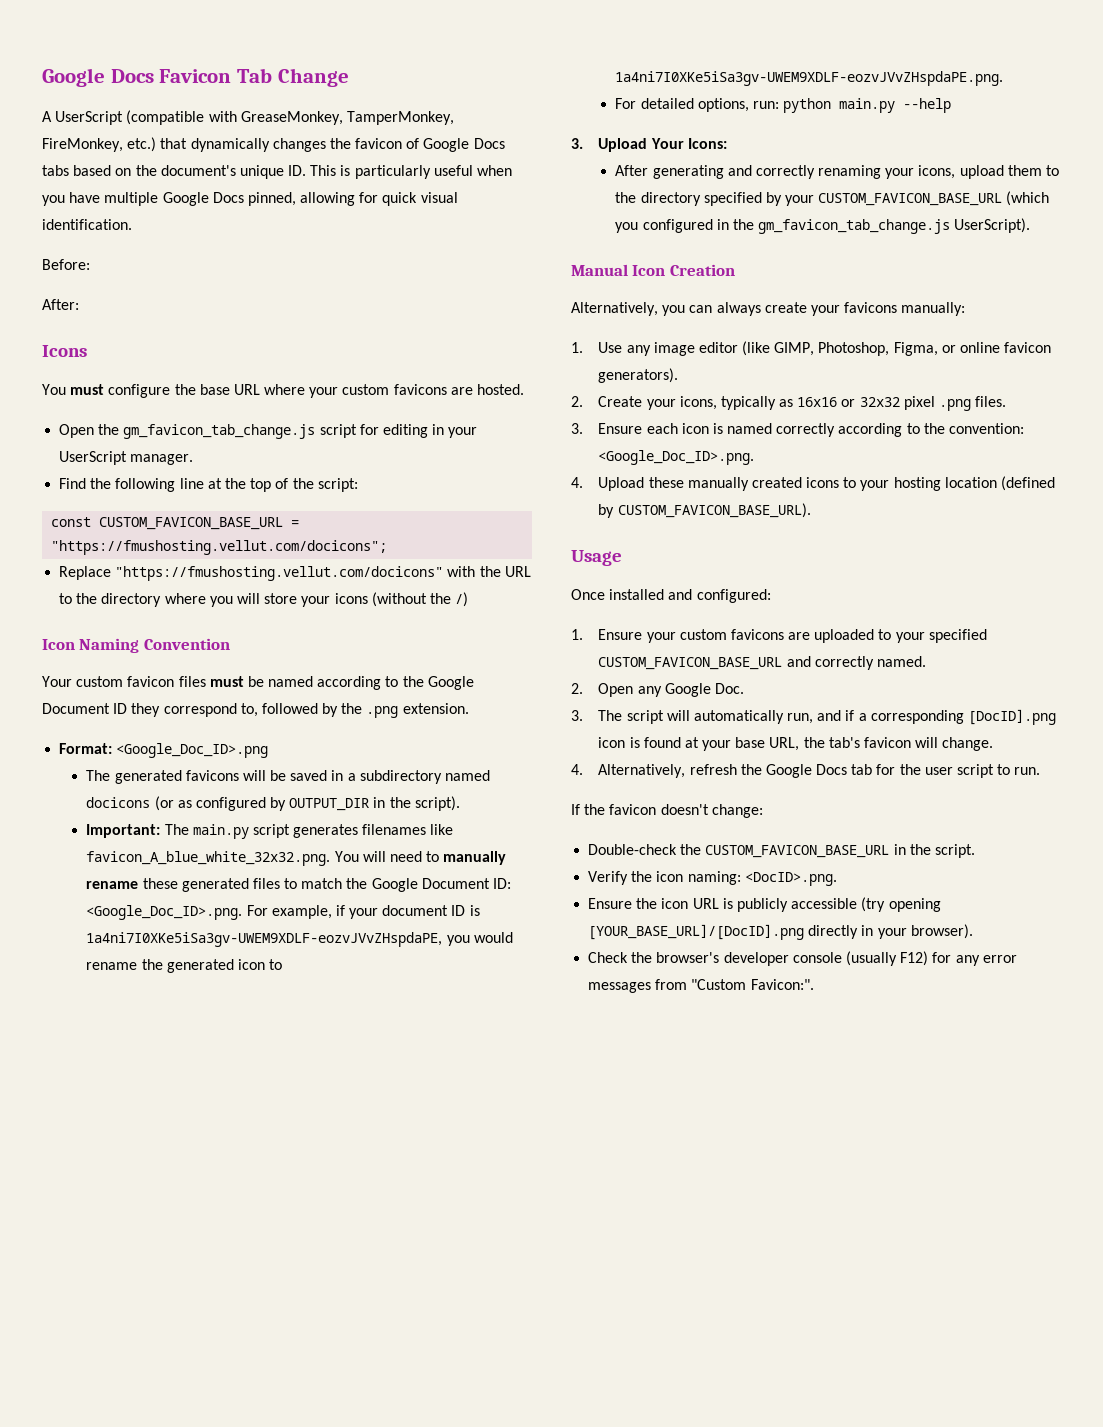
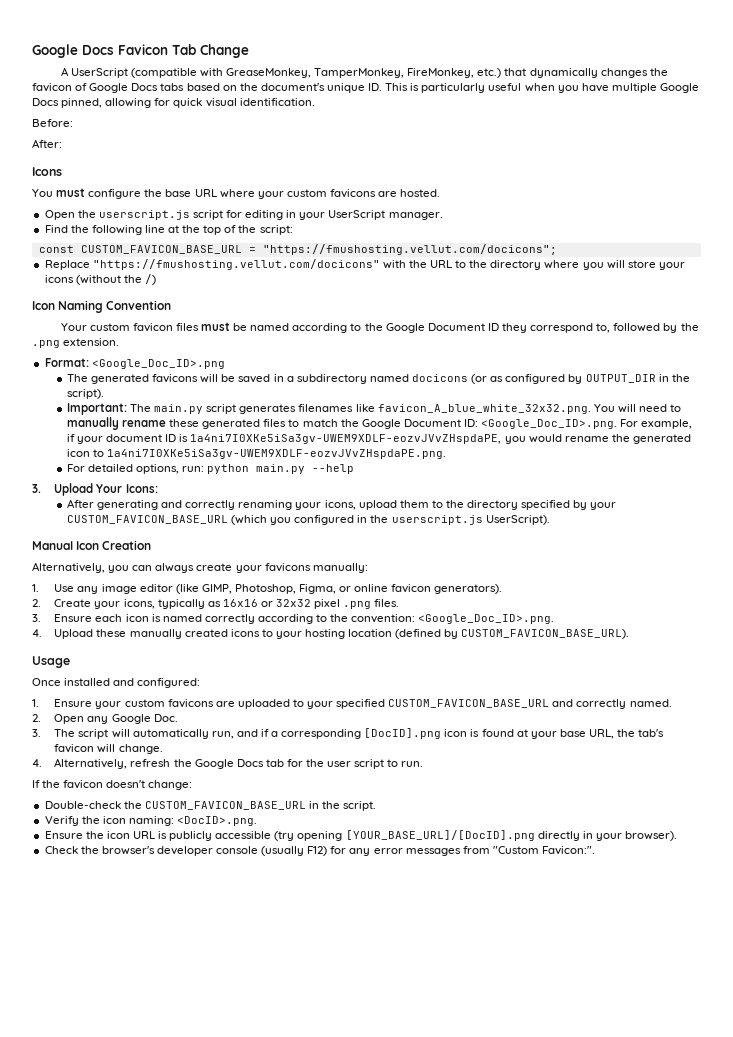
- Open the gm_favicon_tab_change.js script for editing in your UserScript manager.
+ Open the userscript.js script for editing in your UserScript manager.
- After generating and correctly renaming your icons, upload them to the directory specified by your CUSTOM_FAVICON_BASE_URL (which you configured in the gm_favicon_tab_change.js UserScript).
+ After generating and correctly renaming your icons, upload them to the directory specified by your CUSTOM_FAVICON_BASE_URL (which you configured in the userscript.js UserScript).

